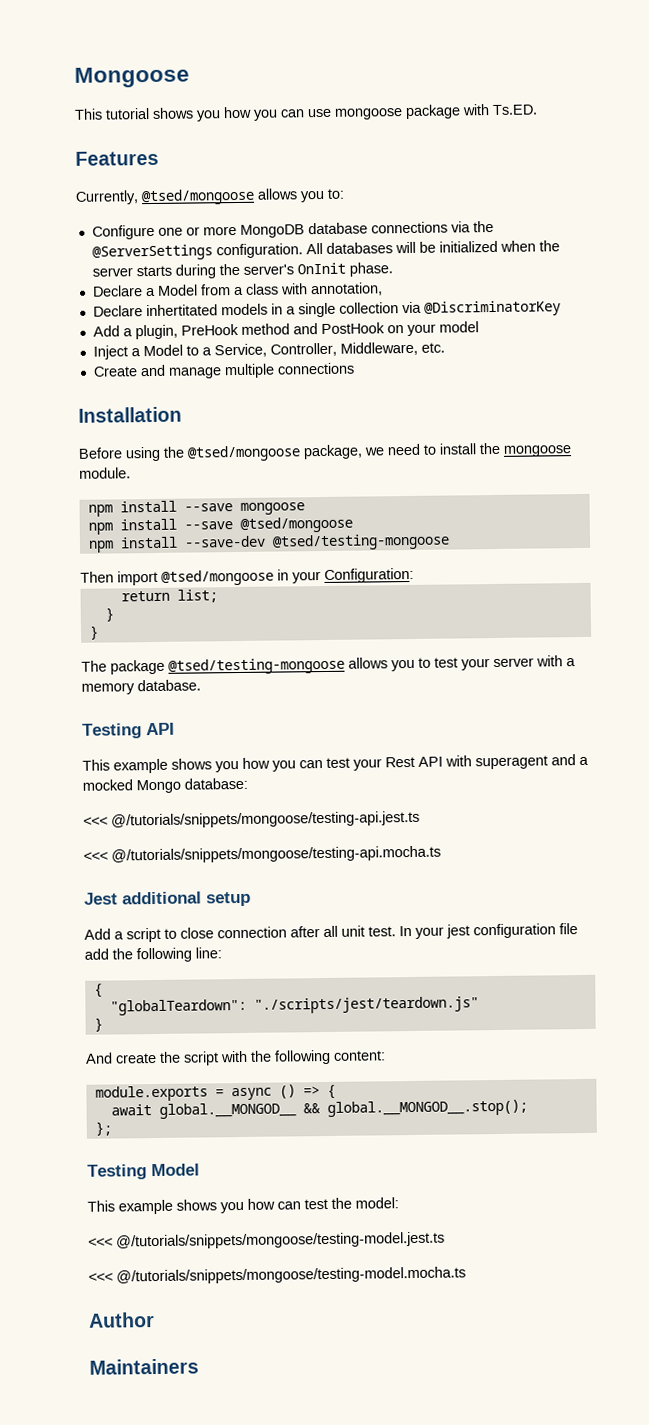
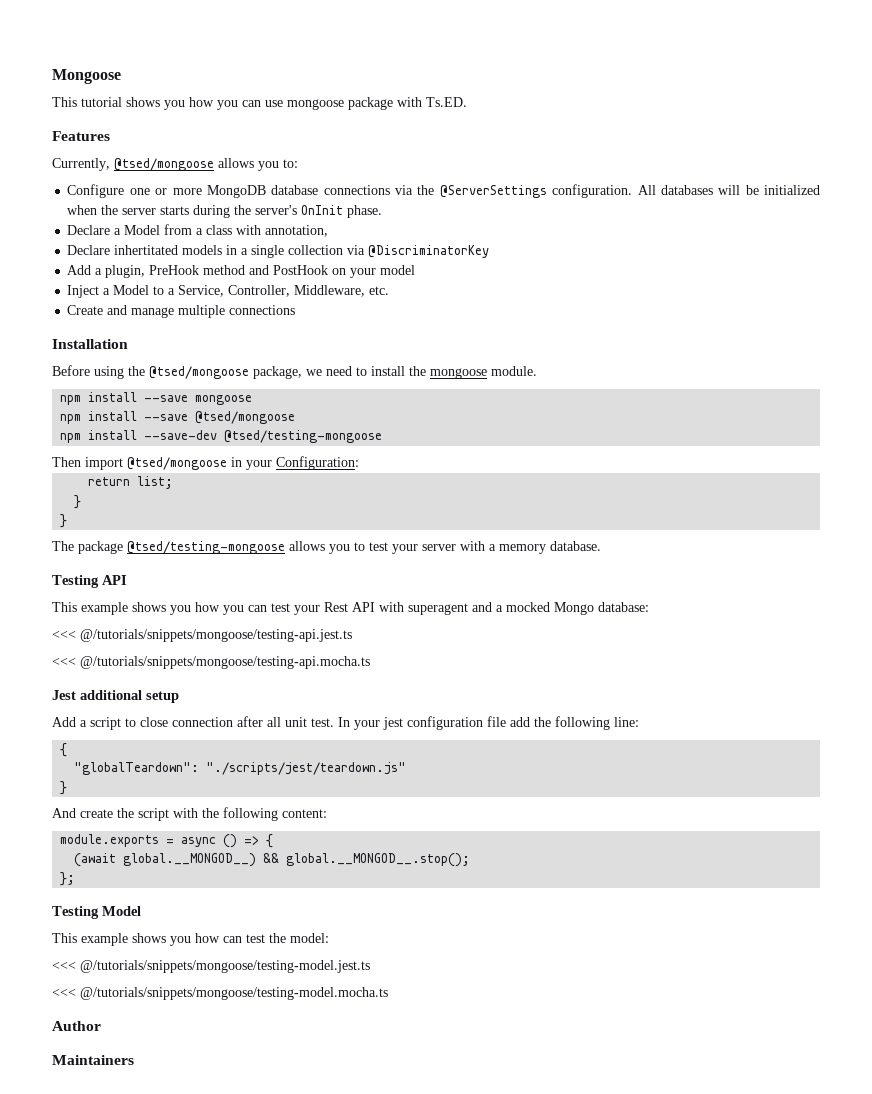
- await global.__MONGOD__ && global.__MONGOD__.stop();
+ (await global.__MONGOD__) && global.__MONGOD__.stop();

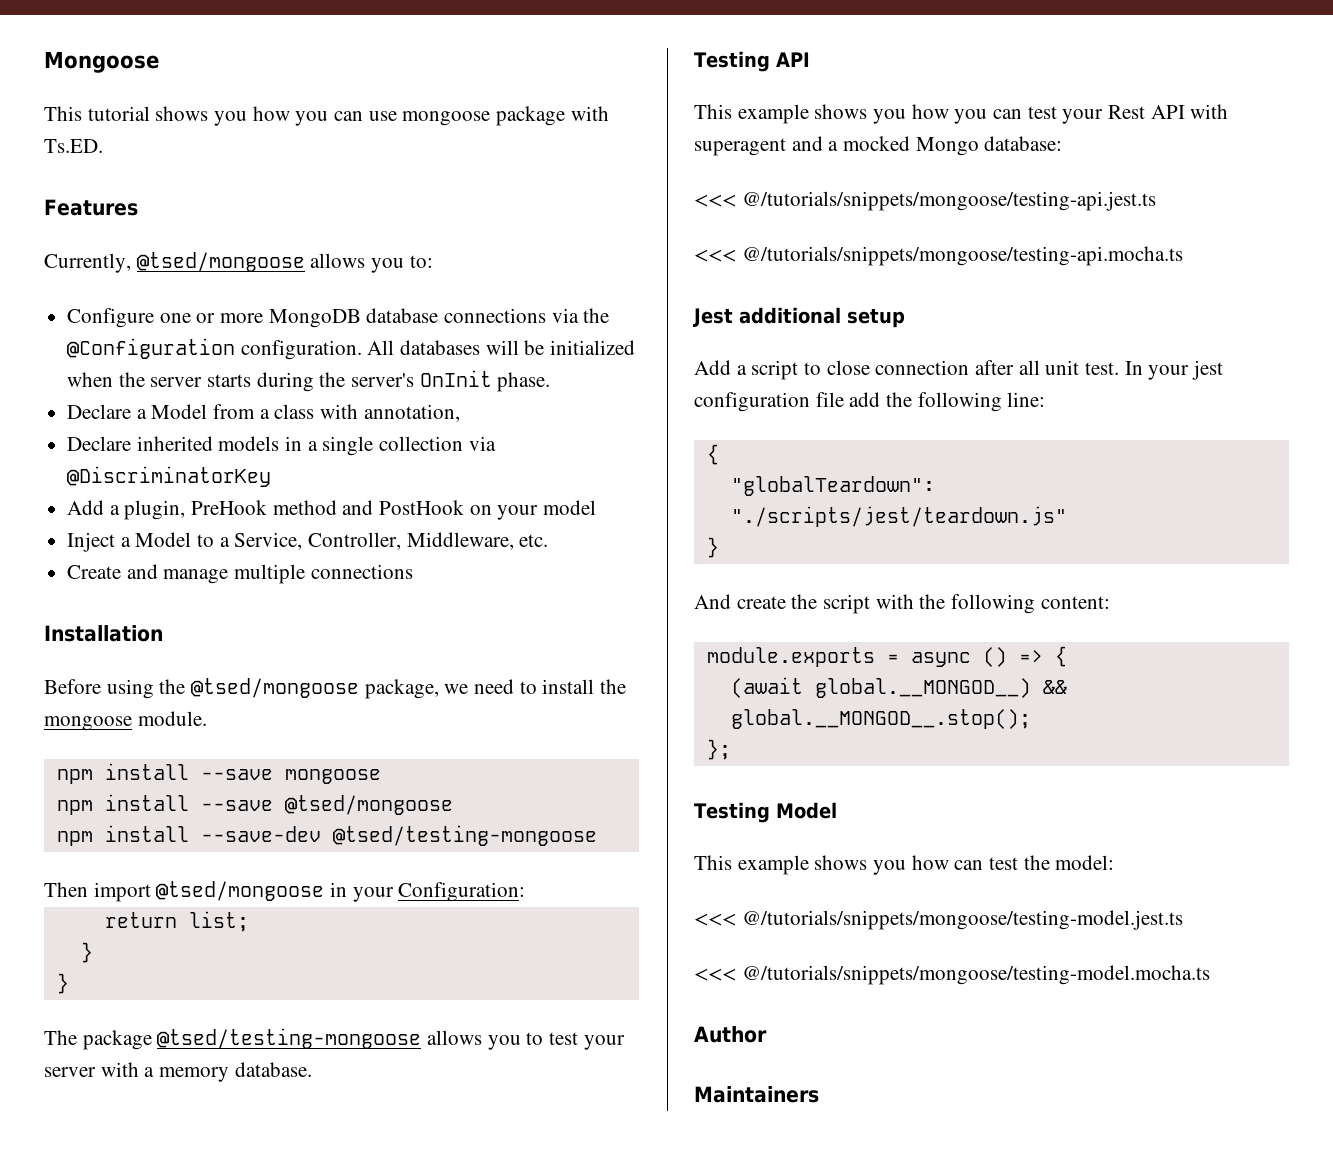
- Configure one or more MongoDB database connections via the @ServerSettings configuration.
+ Configure one or more MongoDB database connections via the @Configuration configuration.
- Declare inhertitated models in a single collection via @DiscriminatorKey
+ Declare inherited models in a single collection via @DiscriminatorKey

